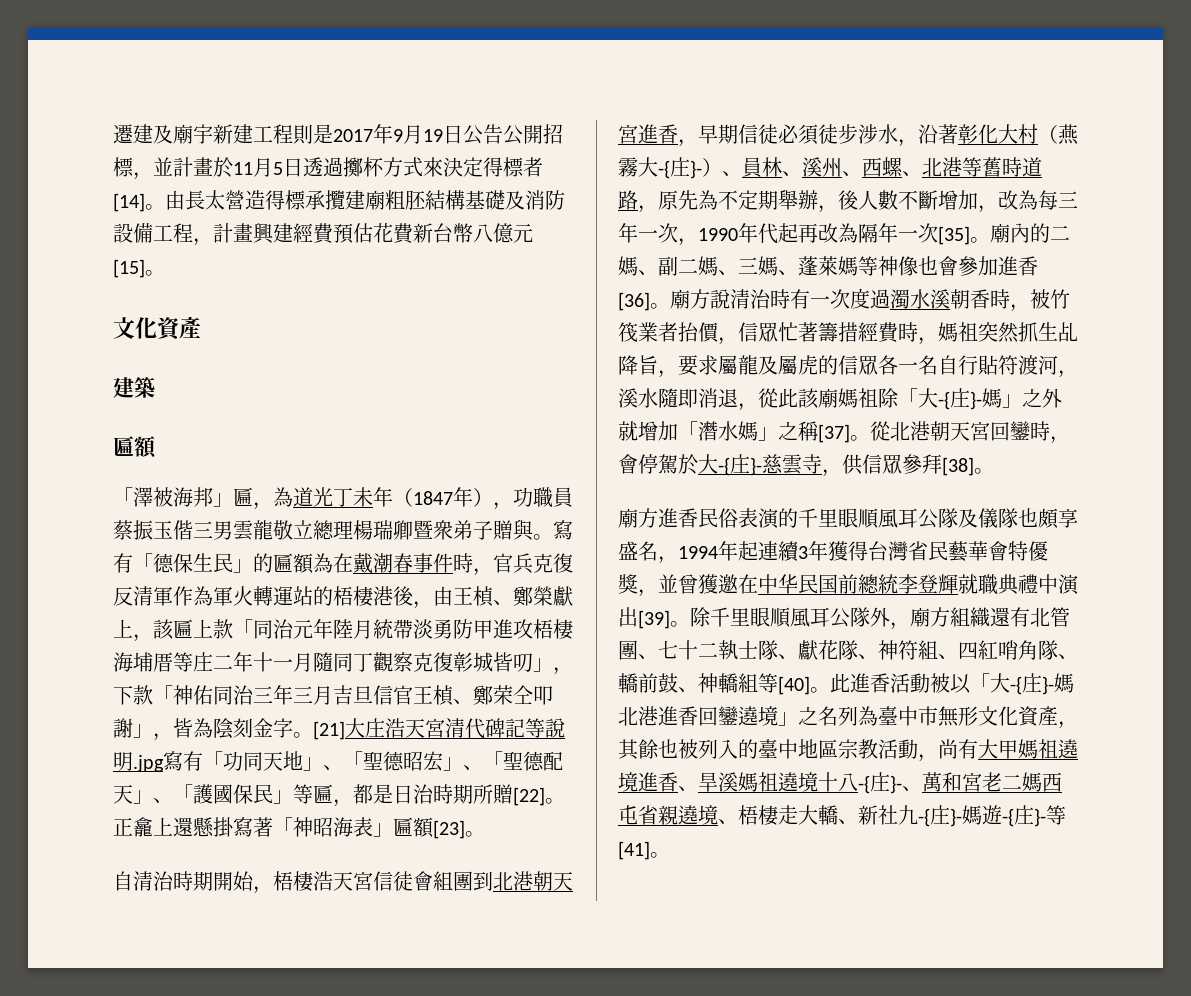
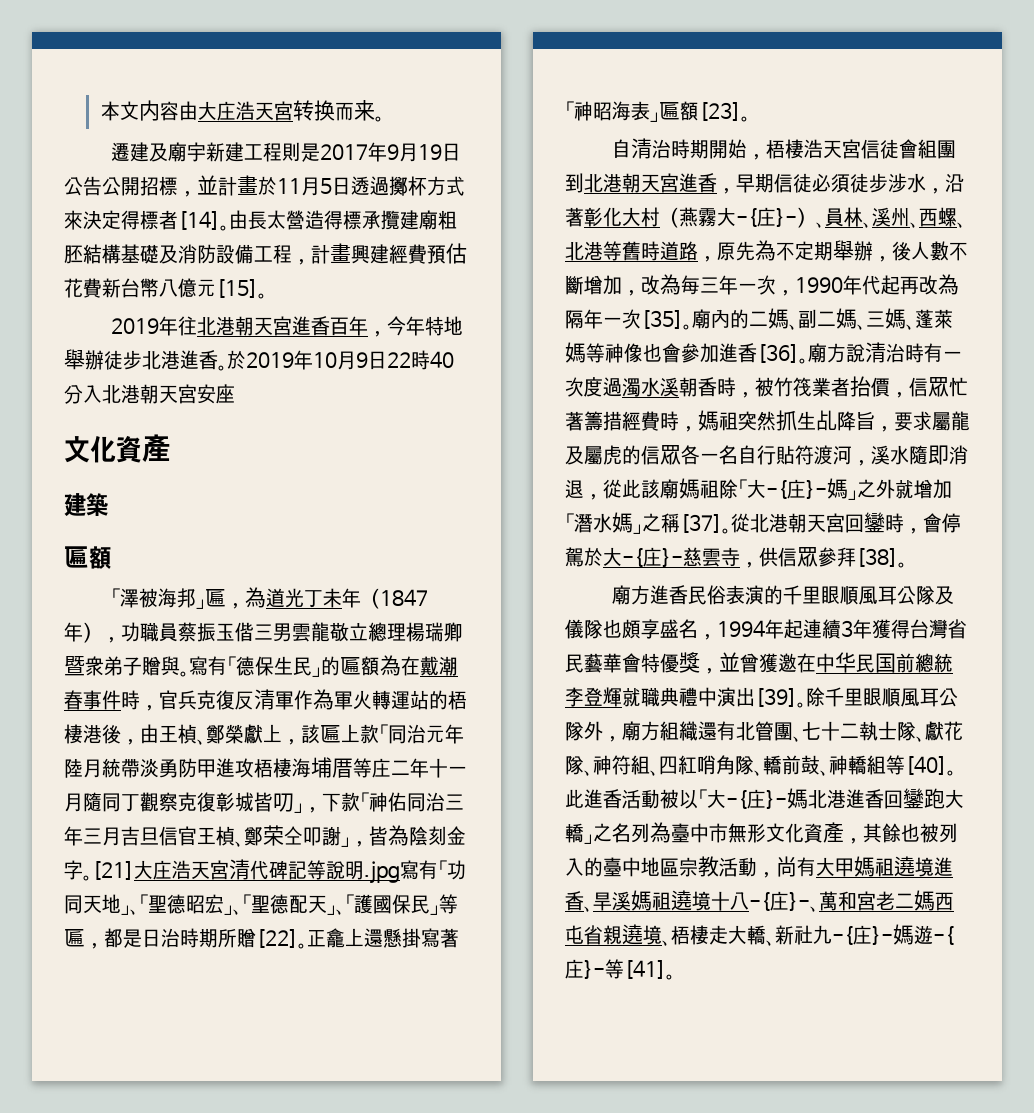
+ 本文内容由大庄浩天宮转换而来。
+ 2019年往北港朝天宮進香百年，今年特地舉辦徒步北港進香。於2019年10月9日22時40分入北港朝天宮安座
- 此進香活動被以「大-{庄}-媽北港進香回鑾遶境」之名列為臺中市無形文化資產，其餘也被列入的臺中地區宗教活動，尚有大甲媽祖遶境進香、旱溪媽祖遶境十八-{庄}-、萬和宮老二媽西屯省親遶境、梧棲走大轎、新社九-{庄}-媽遊-{庄}-等[41]。
+ 此進香活動被以「大-{庄}-媽北港進香回鑾跑大轎」之名列為臺中市無形文化資產，其餘也被列入的臺中地區宗教活動，尚有大甲媽祖遶境進香、旱溪媽祖遶境十八-{庄}-、萬和宮老二媽西屯省親遶境、梧棲走大轎、新社九-{庄}-媽遊-{庄}-等[41]。

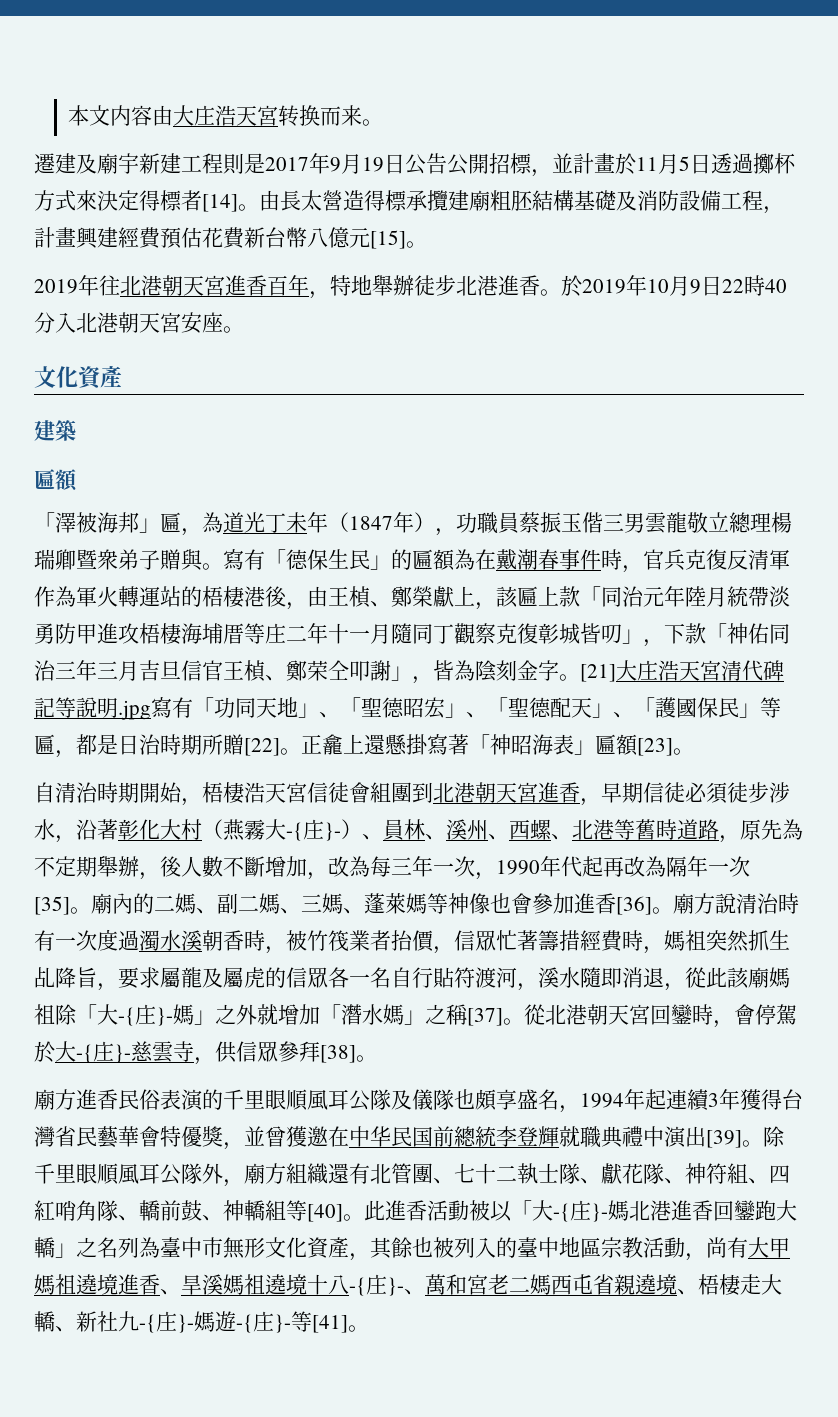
- 2019年往北港朝天宮進香百年，今年特地舉辦徒步北港進香。
+ 2019年往北港朝天宮進香百年，特地舉辦徒步北港進香。
- 於2019年10月9日22時40分入北港朝天宮安座
+ 於2019年10月9日22時40分入北港朝天宮安座。

